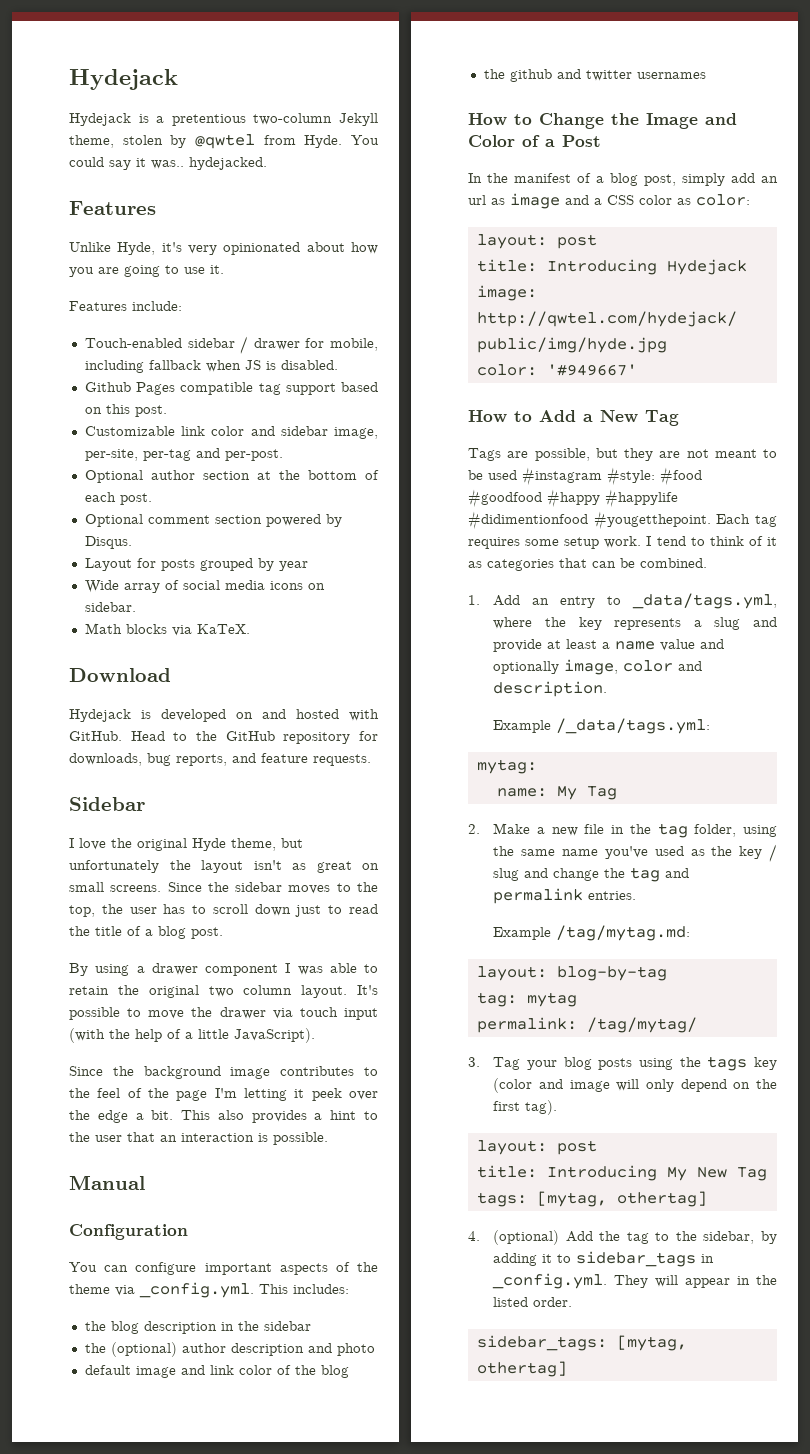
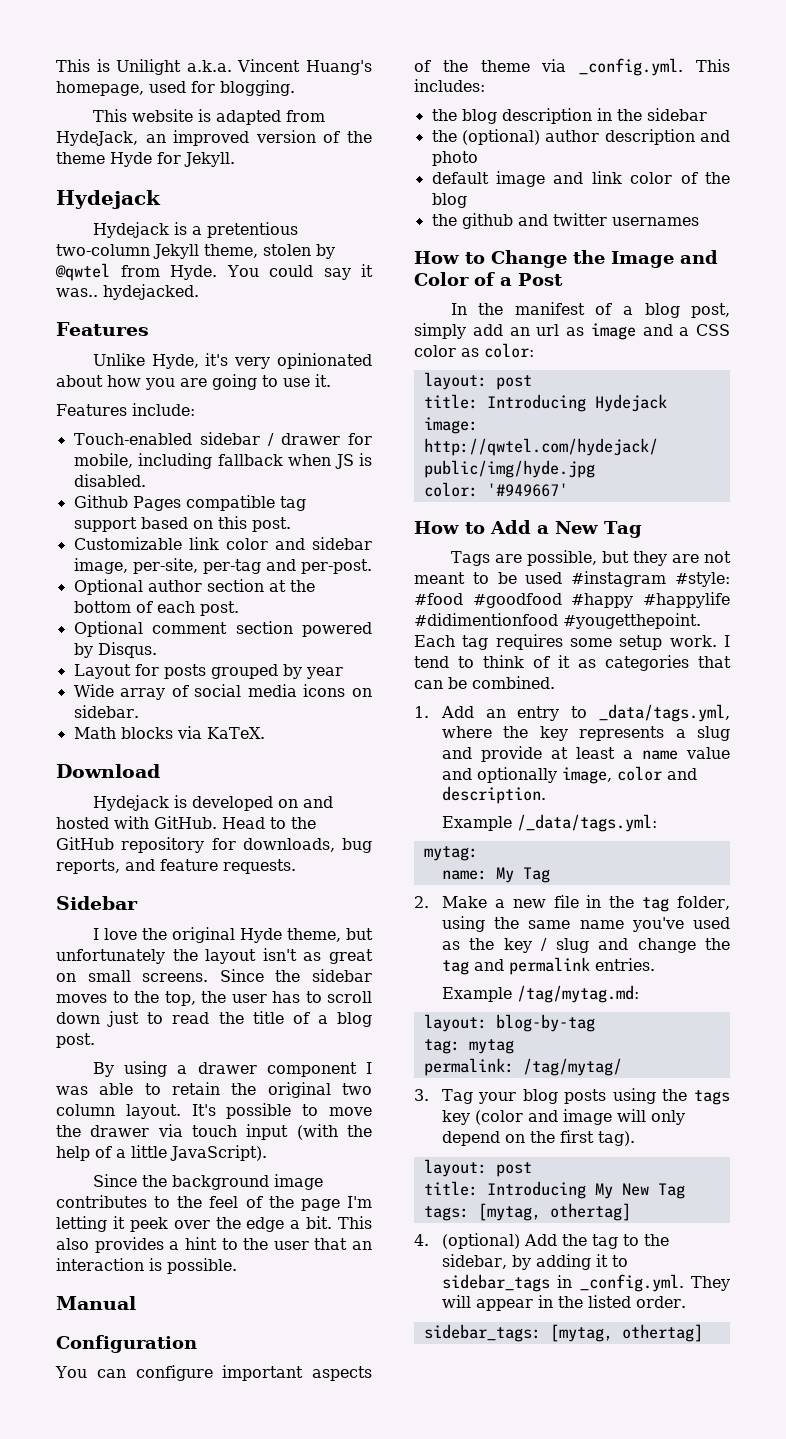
+ This is Unilight a.k.a. Vincent Huang's homepage, used for blogging.
+ This website is adapted from HydeJack, an improved version of the theme Hyde for Jekyll.

